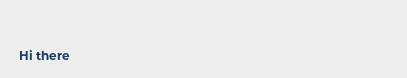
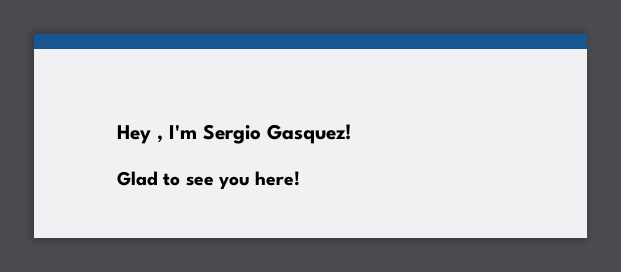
- Hi there
+ Hey , I'm Sergio Gasquez!
+ Glad to see you here!

